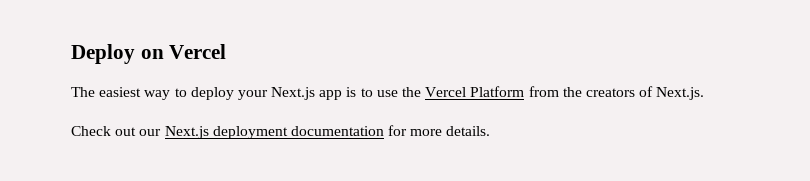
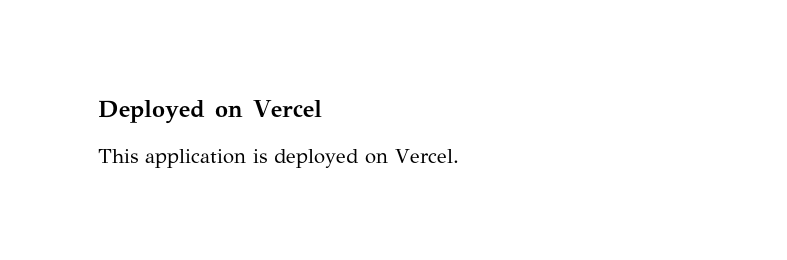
- Deploy on Vercel
+ Deployed on Vercel
- The easiest way to deploy your Next.js app is to use the Vercel Platform from the creators of Next.js.
- Check out our Next.js deployment documentation for more details.
+ This application is deployed on Vercel.

